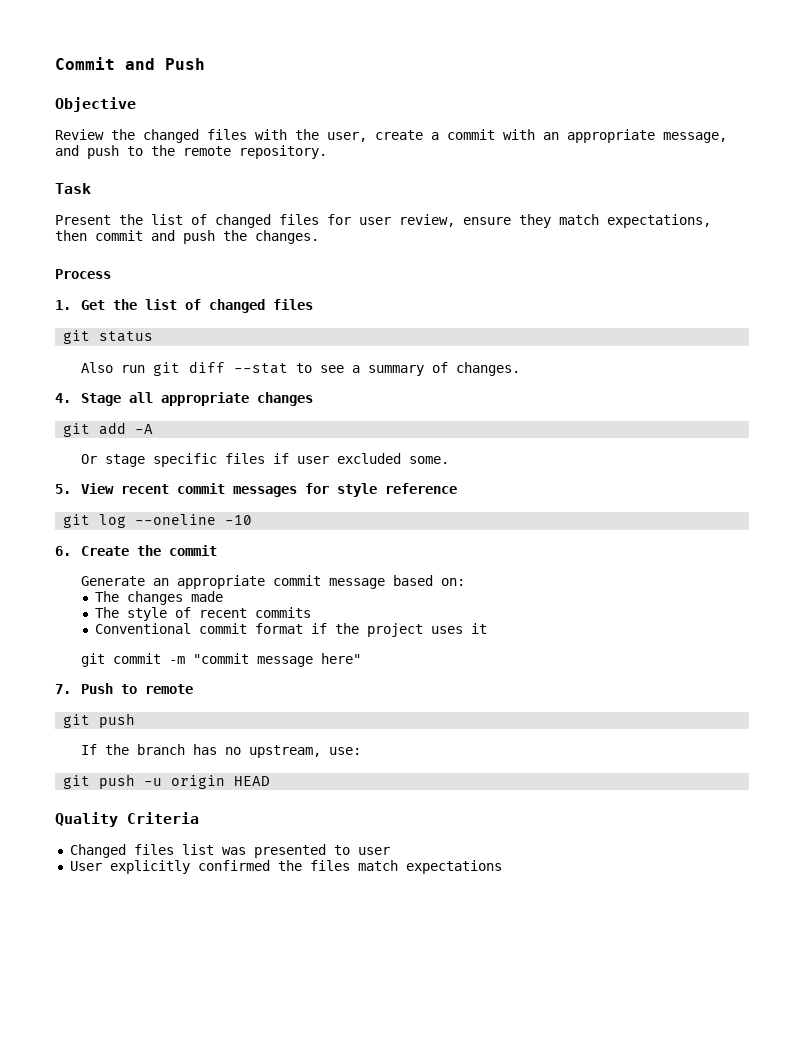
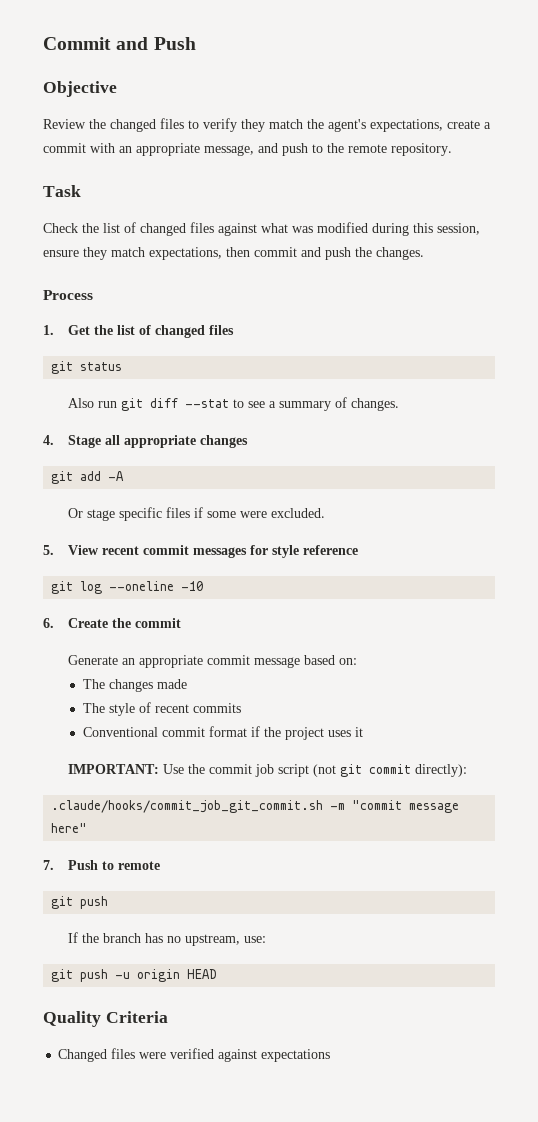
- Review the changed files with the user, create a commit with an appropriate message, and push to the remote repository.
+ Review the changed files to verify they match the agent's expectations, create a commit with an appropriate message, and push to the remote repository.
- Present the list of changed files for user review, ensure they match expectations, then commit and push the changes.
+ Check the list of changed files against what was modified during this session, ensure they match expectations, then commit and push the changes.
- Or stage specific files if user excluded some.
+ Or stage specific files if some were excluded.
- git commit -m "commit message here"
+ IMPORTANT: Use the commit job script (not git commit directly):
+ .claude/hooks/commit_job_git_commit.sh -m "commit message here"
- Changed files list was presented to user
- User explicitly confirmed the files match expectations
+ Changed files were verified against expectations

